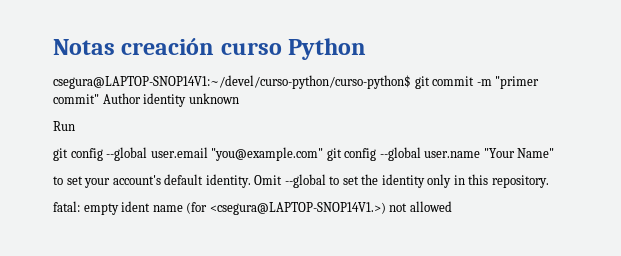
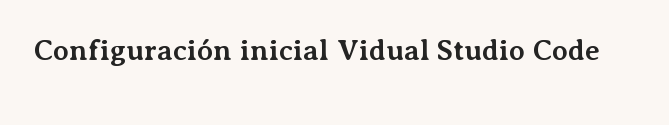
- Notas creación curso Python
- csegura@LAPTOP-SNOP14V1:~/devel/curso-python/curso-python$ git commit -m "primer commit" Author identity unknown
- Run
- git config --global user.email "you@example.com" git config --global user.name "Your Name"
- to set your account's default identity. Omit --global to set the identity only in this repository.
- fatal: empty ident name (for <csegura@LAPTOP-SNOP14V1.>) not allowed
+ Configuración inicial Vidual Studio Code

